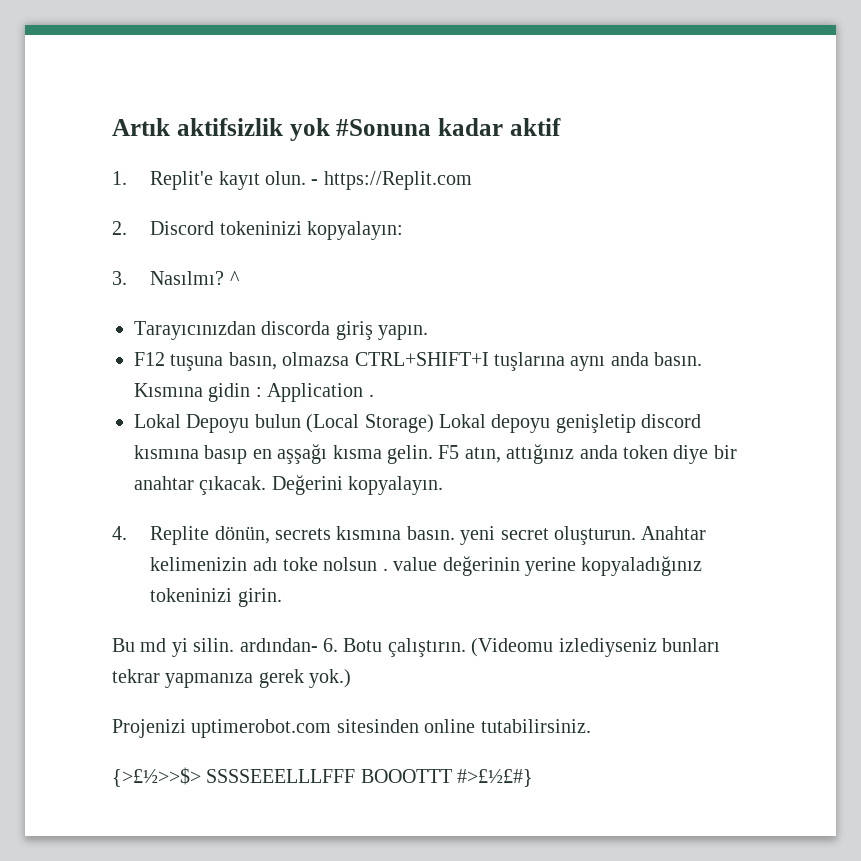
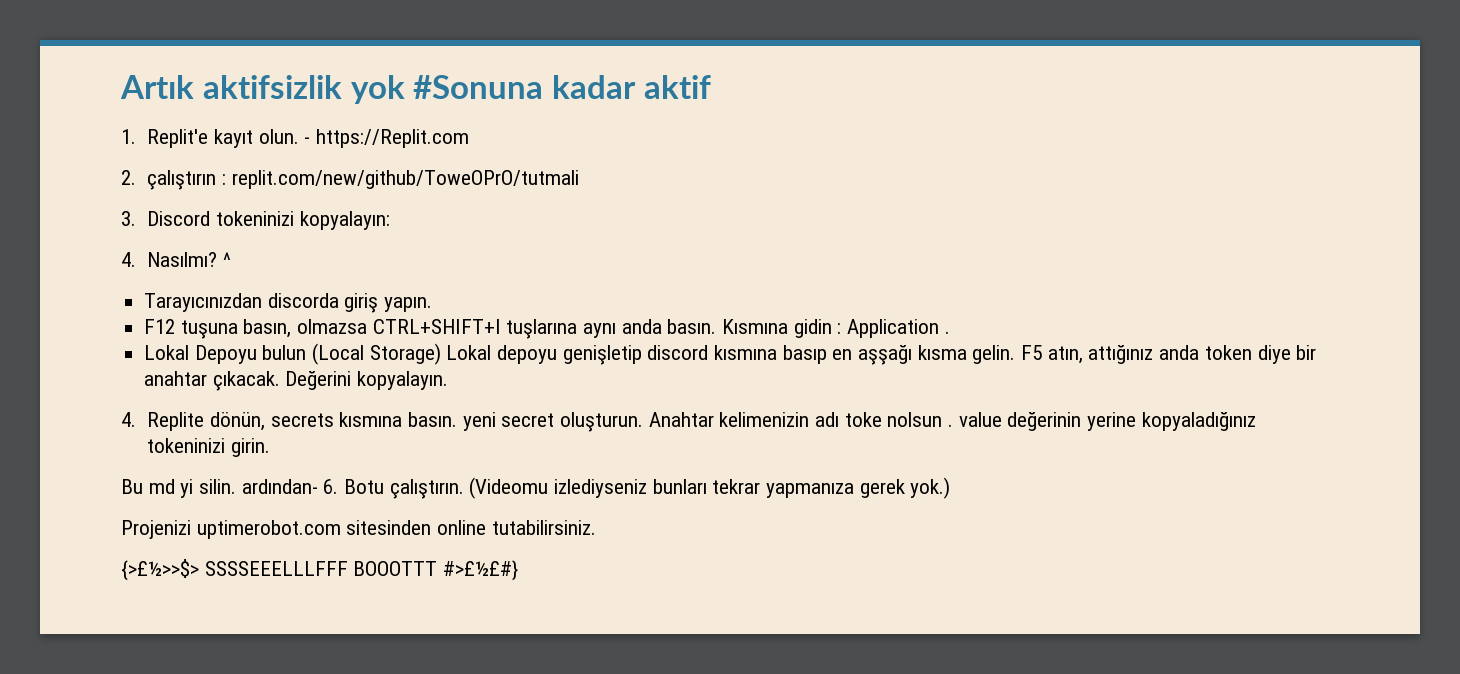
- 2. Discord tokeninizi kopyalayın:
+ 2. çalıştırın : replit.com/new/github/ToweOPrO/tutmali
+ 3. Discord tokeninizi kopyalayın:
- 3. Nasılmı?
+ 4. Nasılmı?

